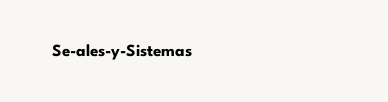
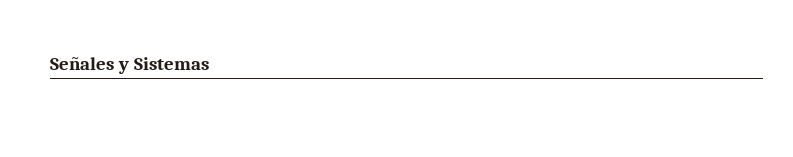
- Se-ales-y-Sistemas
+ Señales y Sistemas

